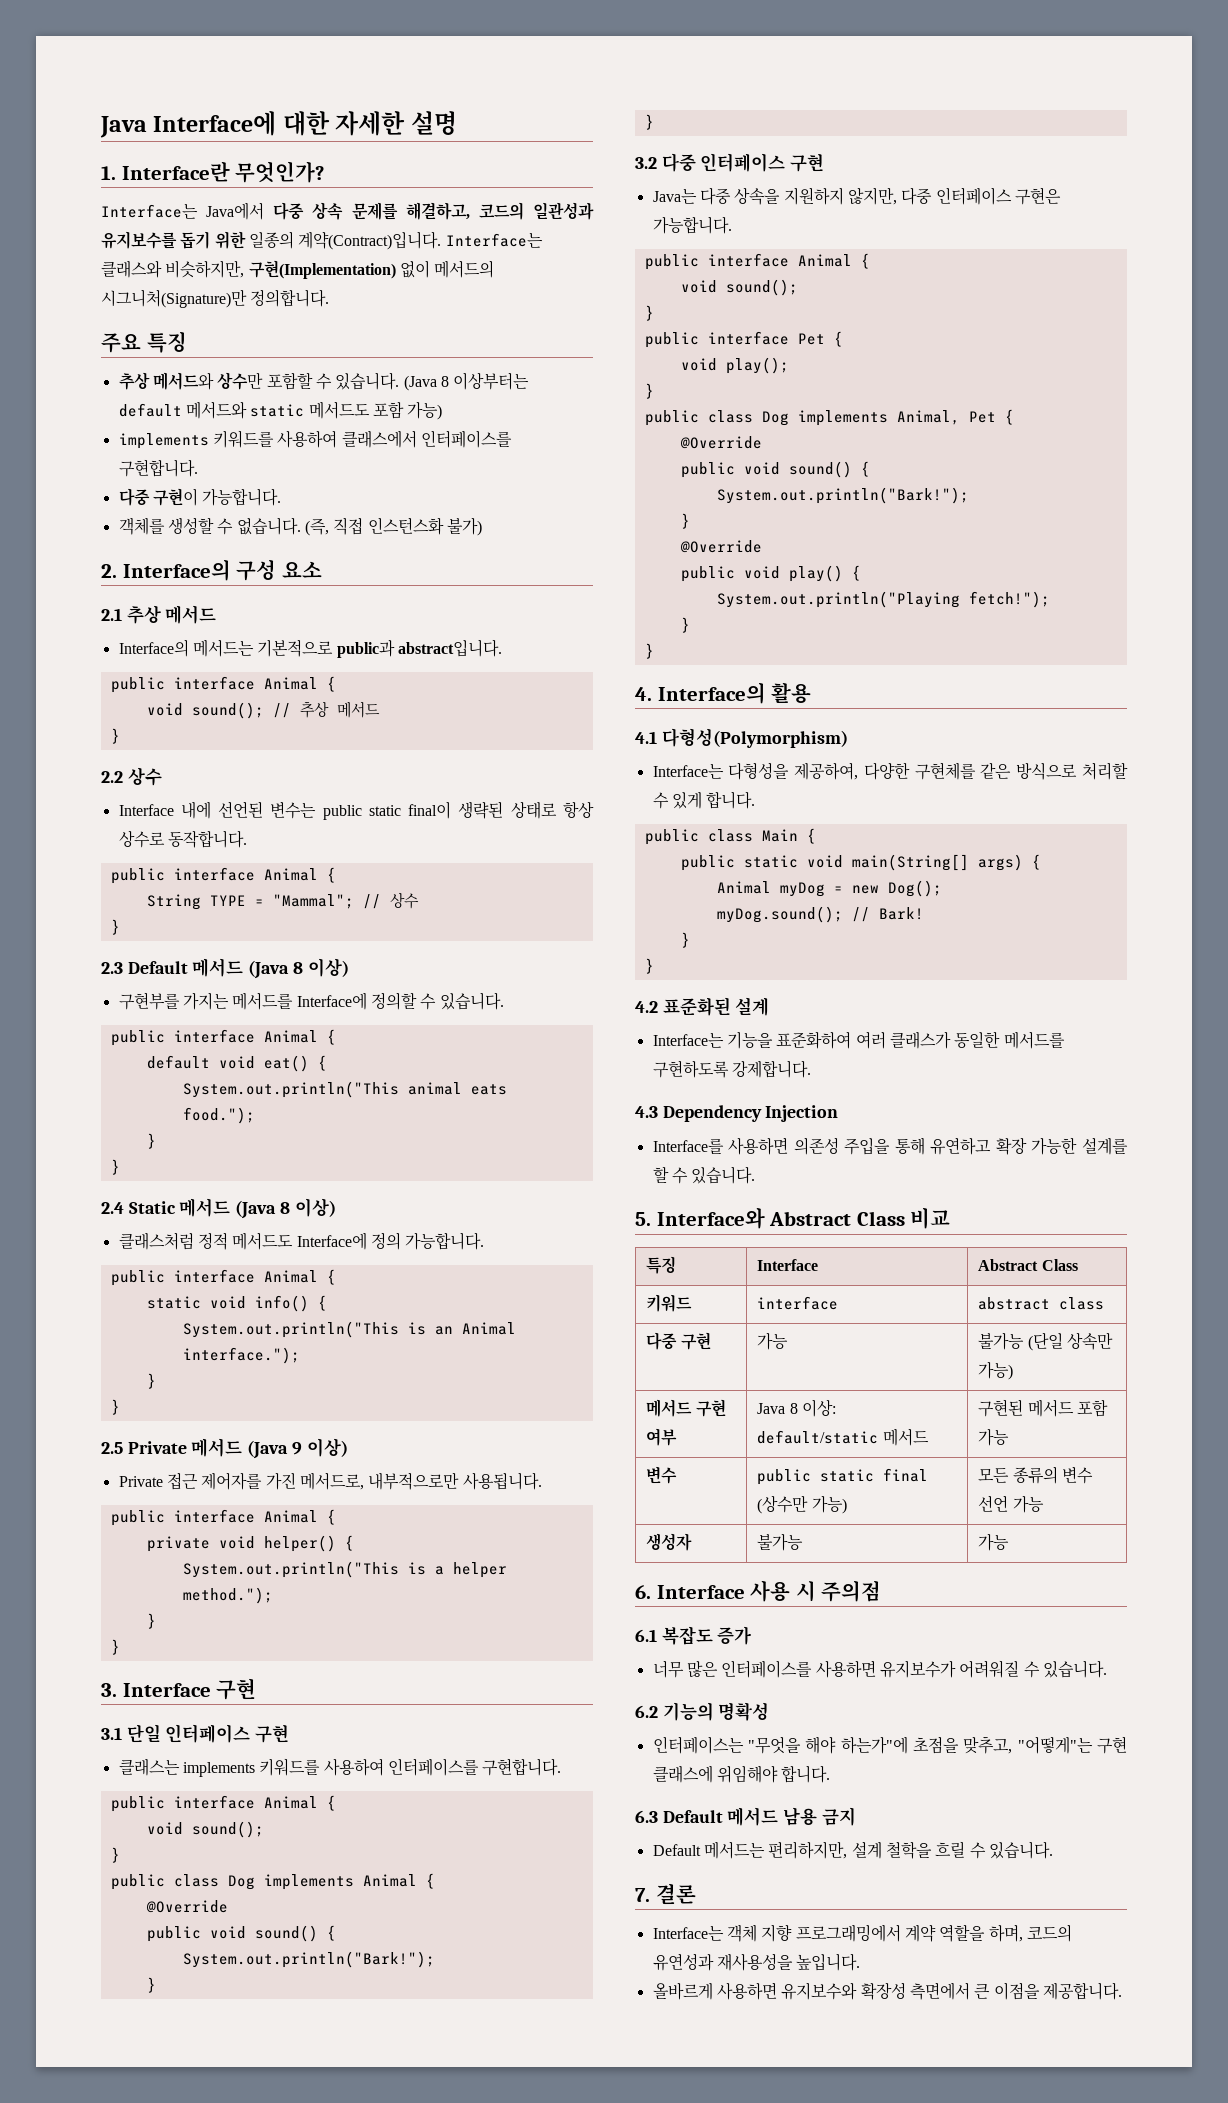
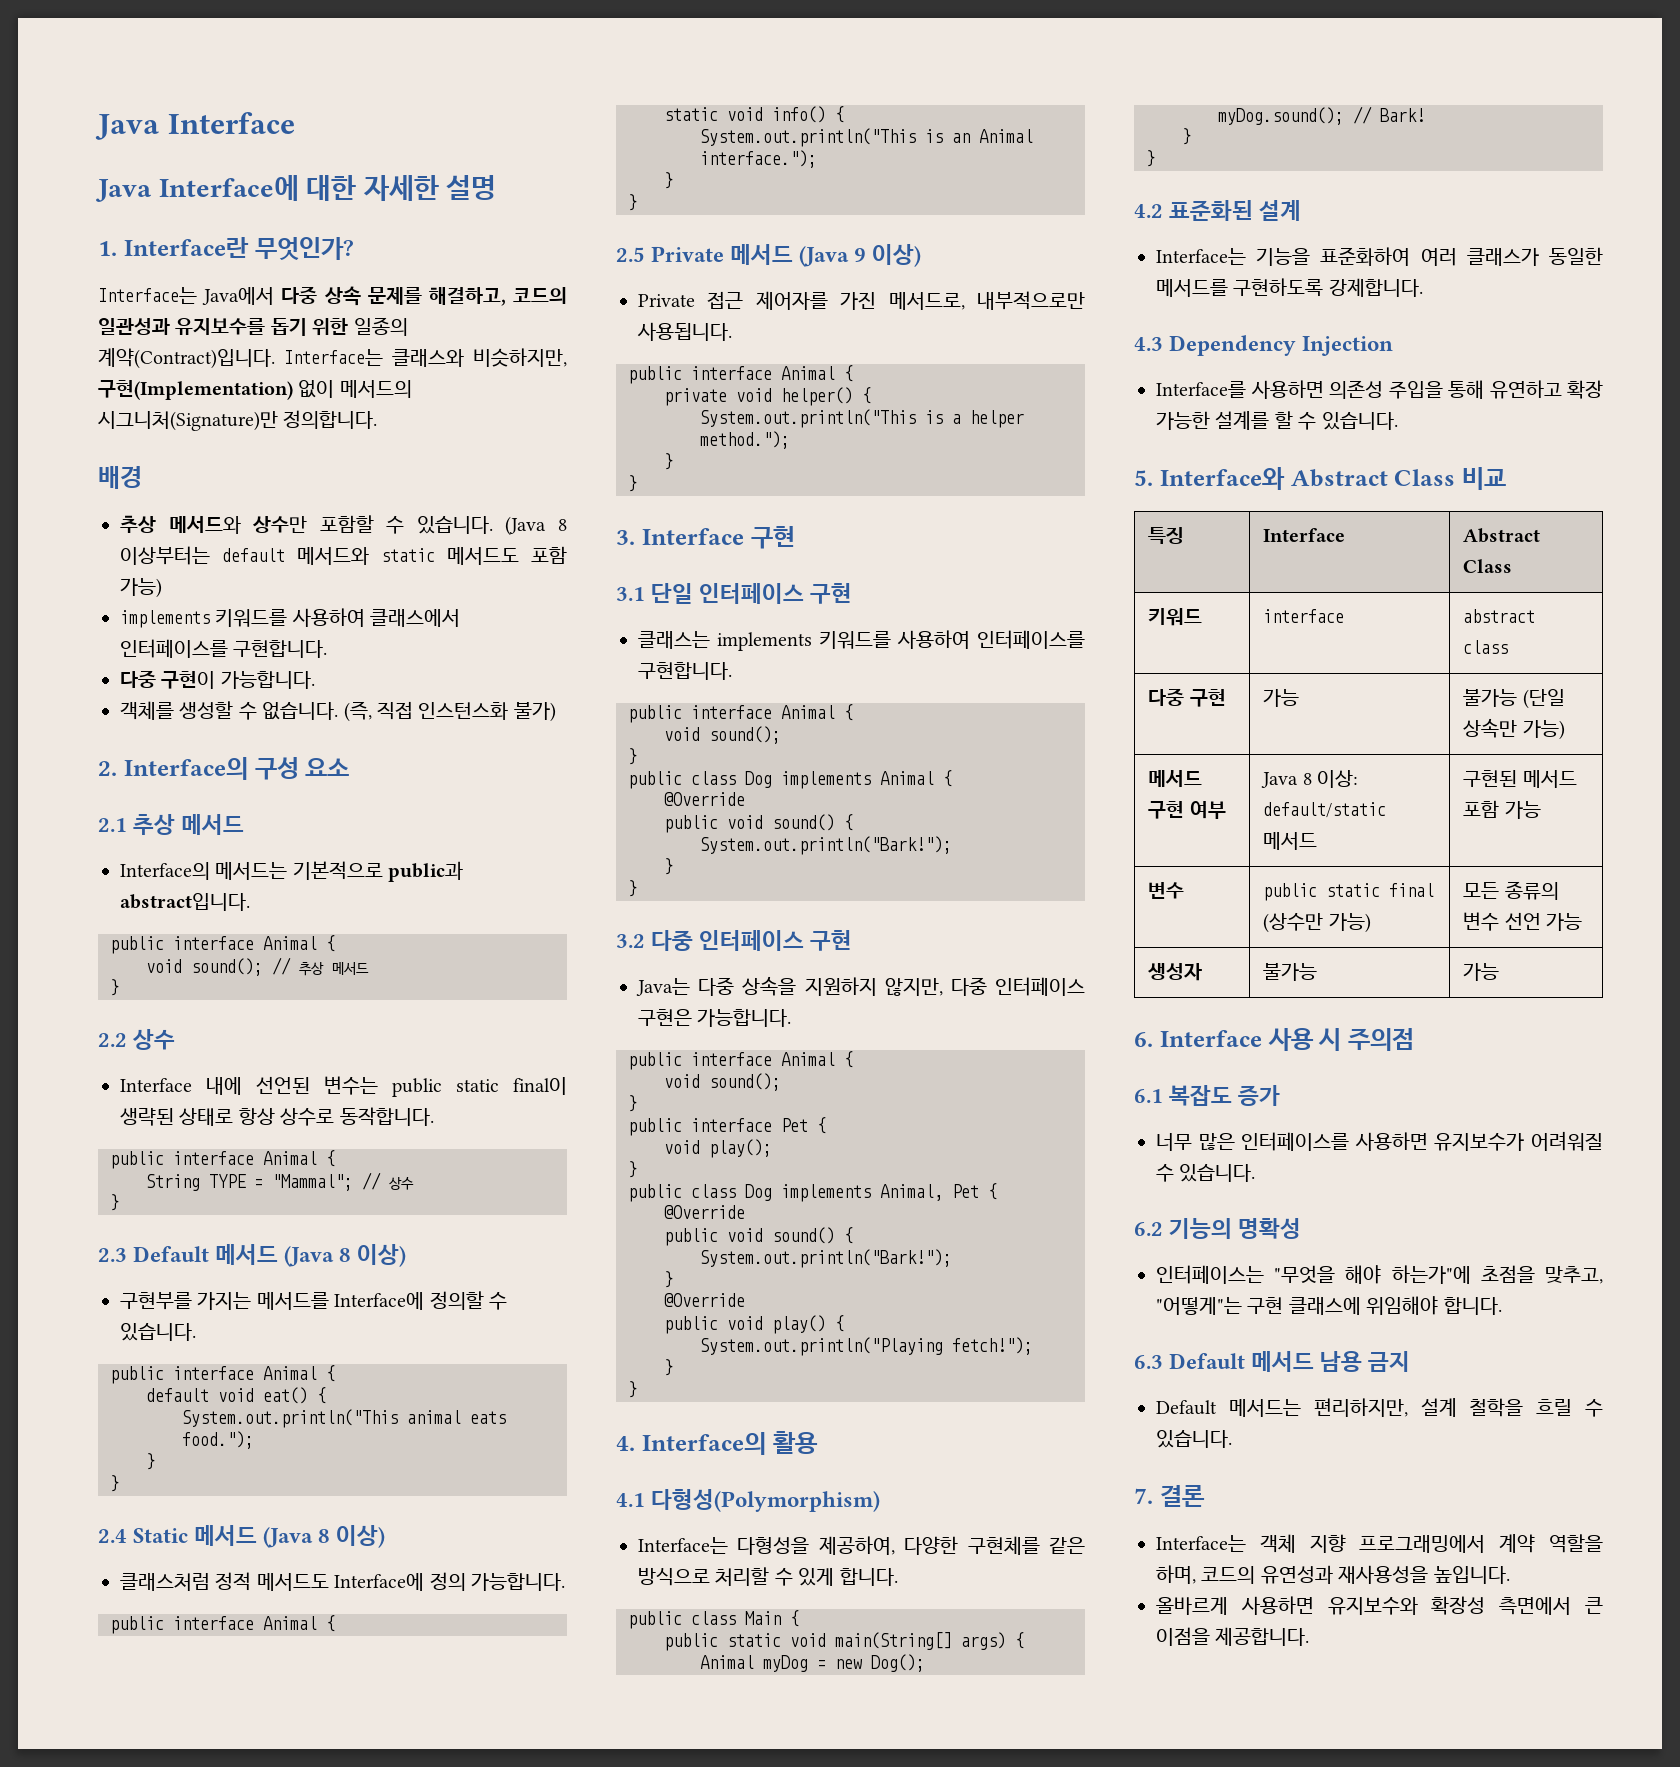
+ Java Interface
- 주요 특징
+ 배경

